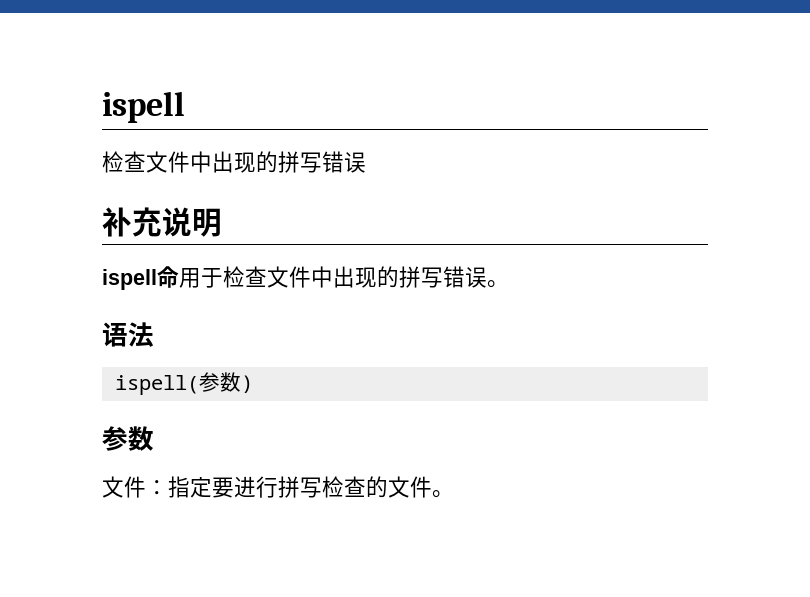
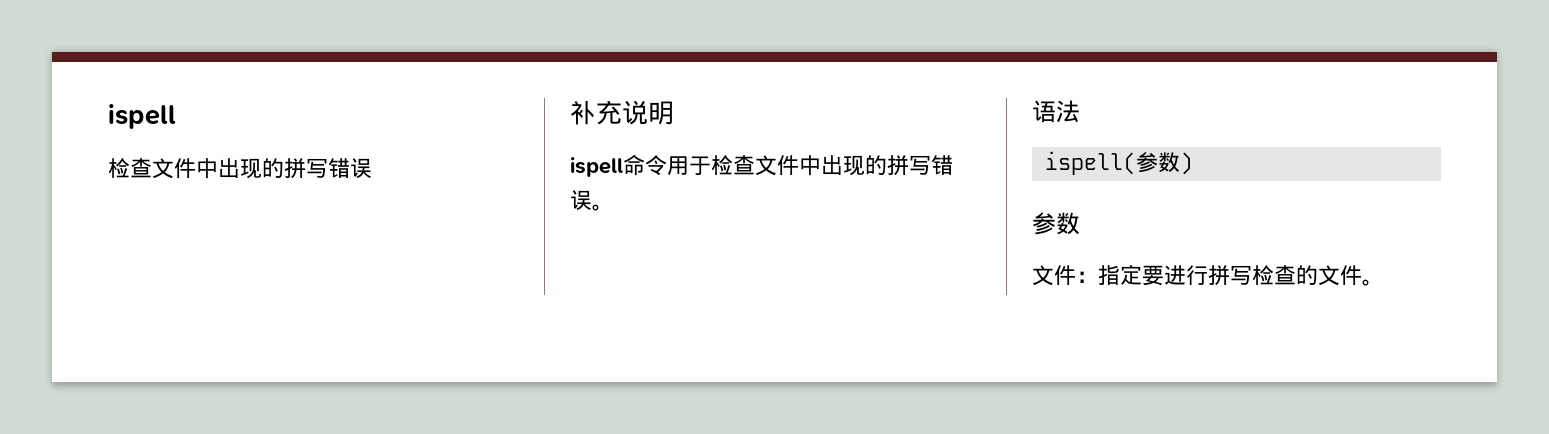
- ispell命用于检查文件中出现的拼写错误。
+ ispell命令用于检查文件中出现的拼写错误。

